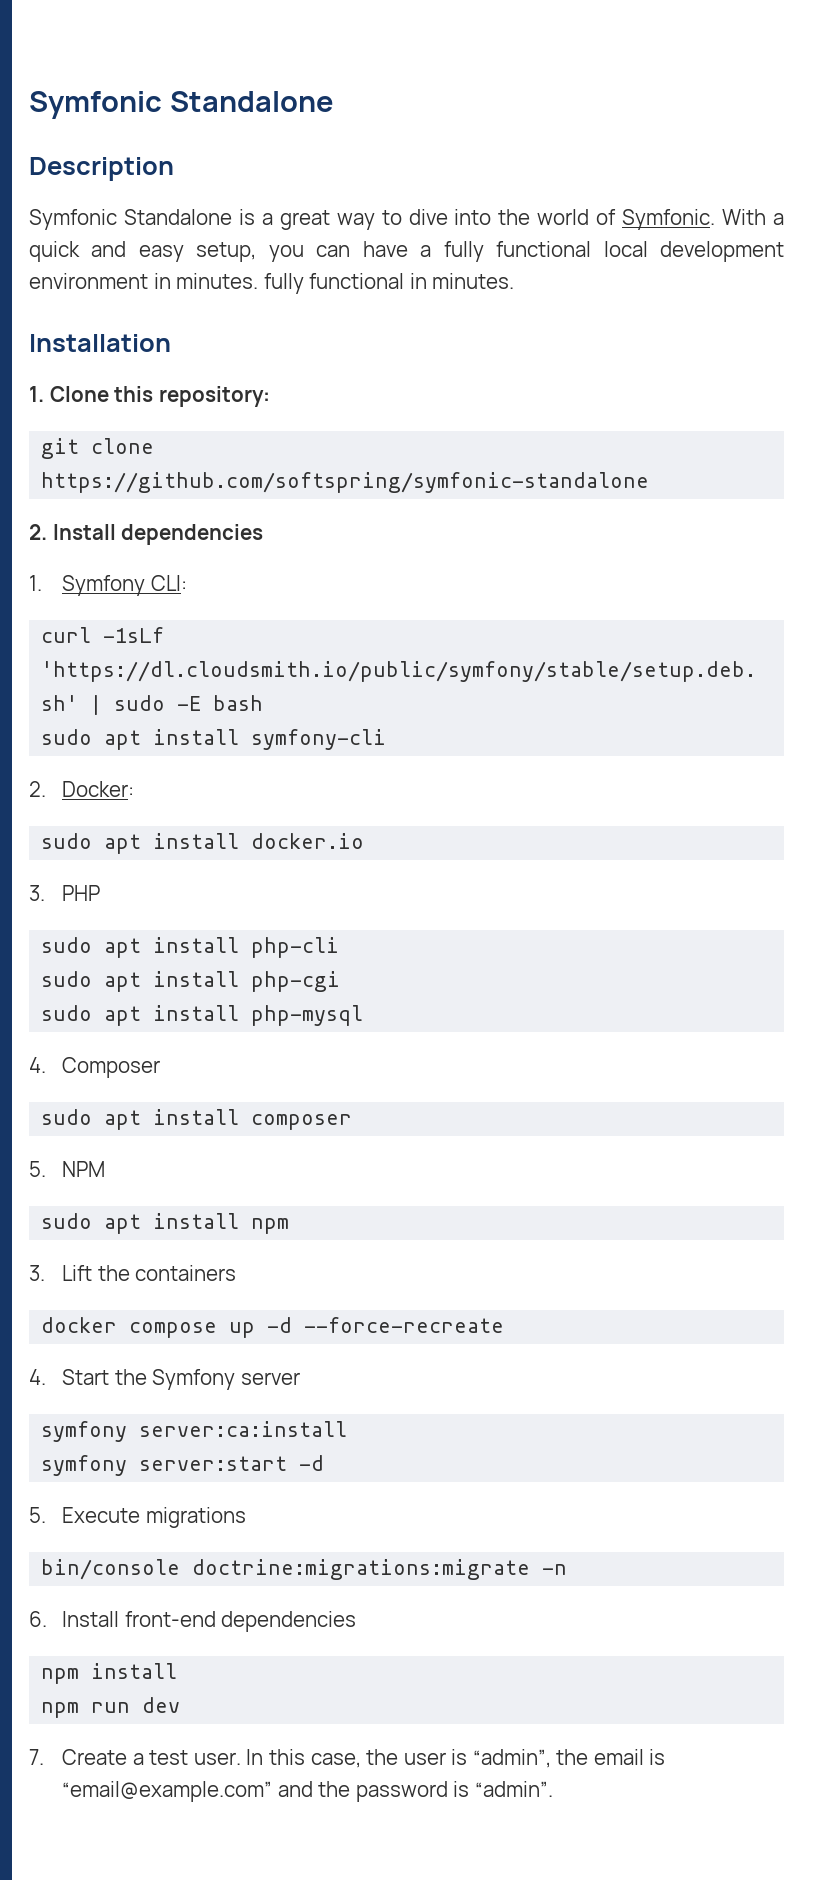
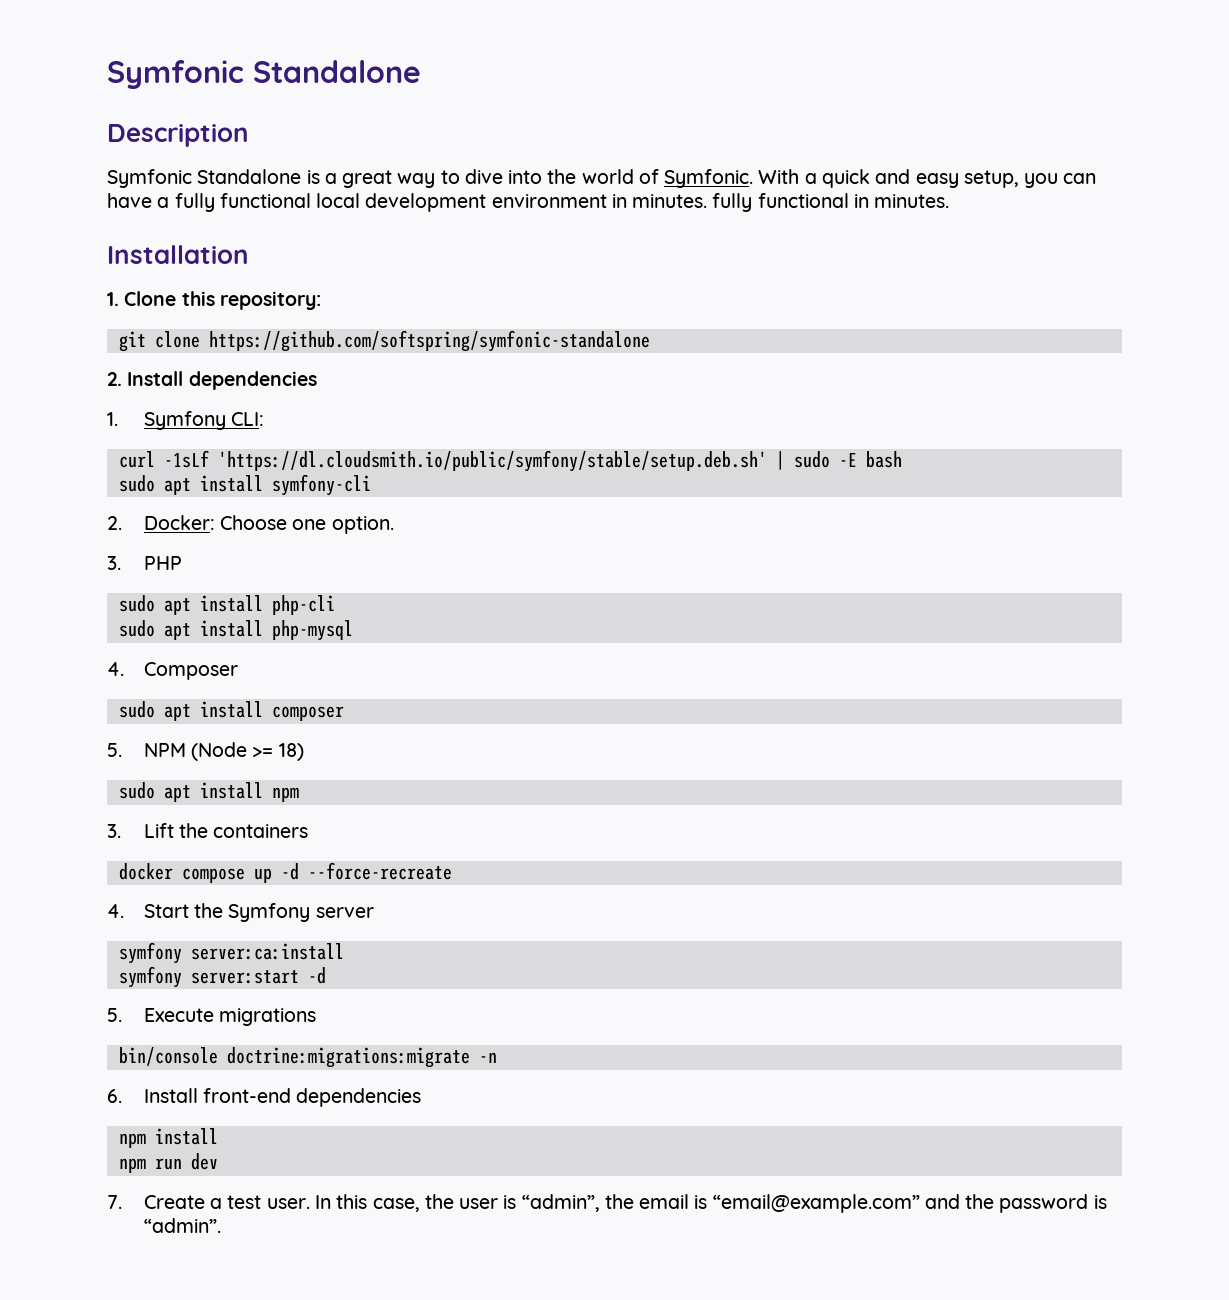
- 2. Docker:
- sudo apt install docker.io
+ 2. Docker: Choose one option.
- sudo apt install php-cgi
- 5. NPM
+ 5. NPM (Node >= 18)

